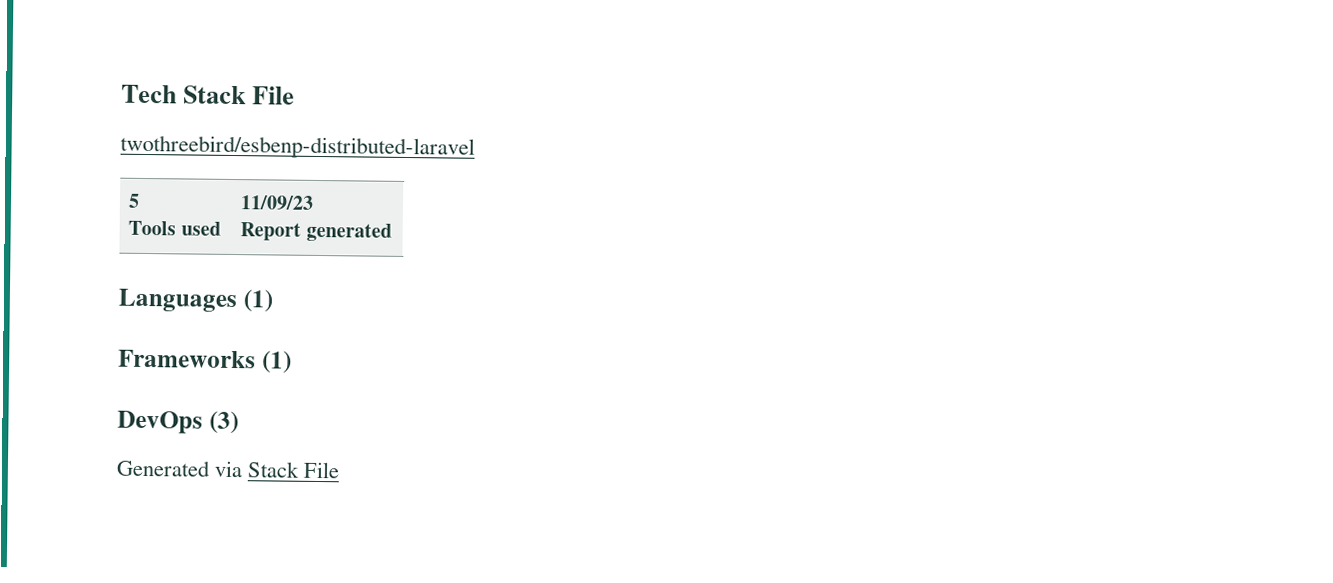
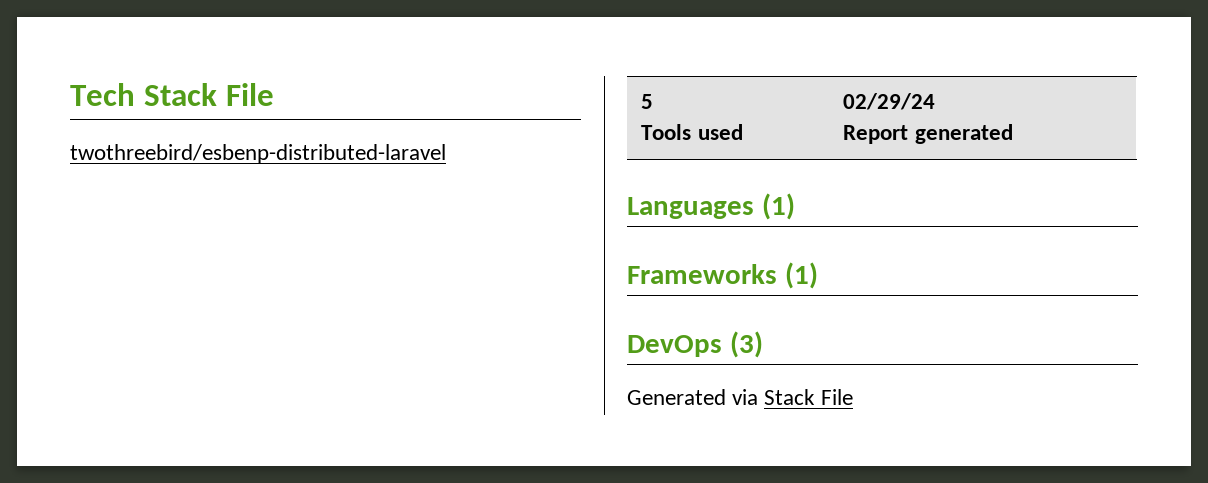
  5
- Tools used | 11/09/23
+ Tools used | 02/29/24

